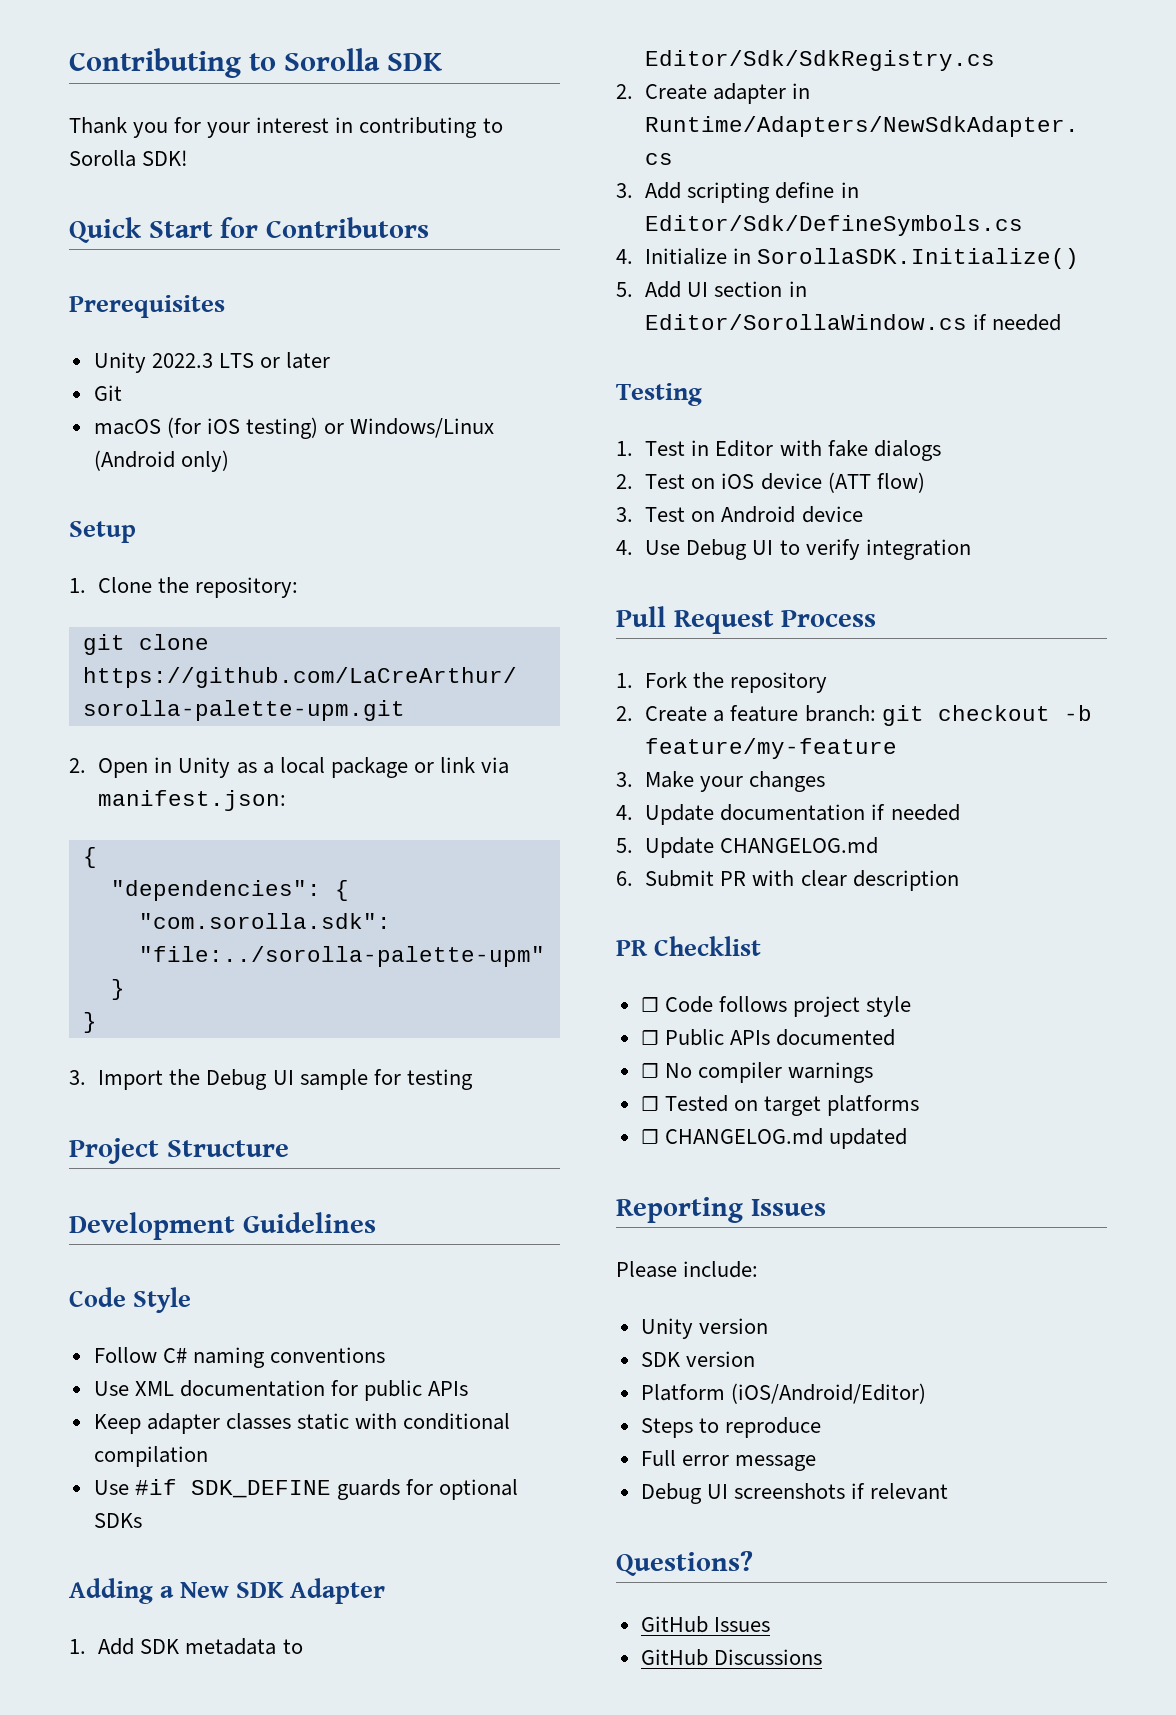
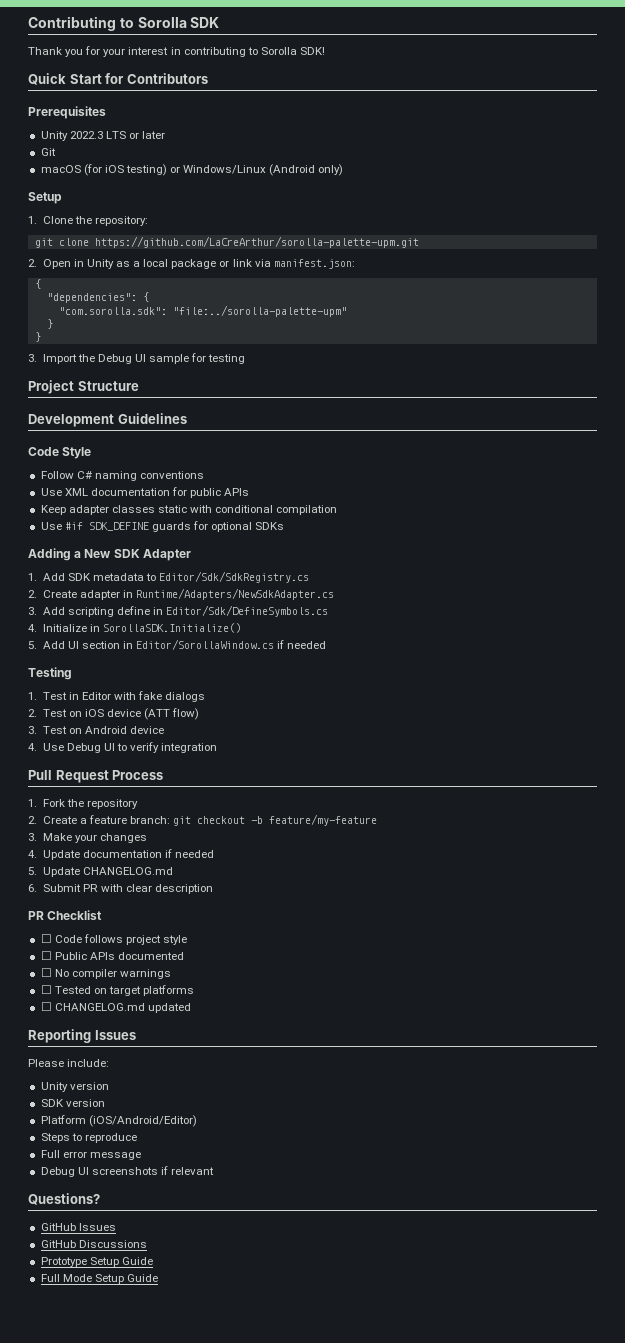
+ Prototype Setup Guide
+ Full Mode Setup Guide

